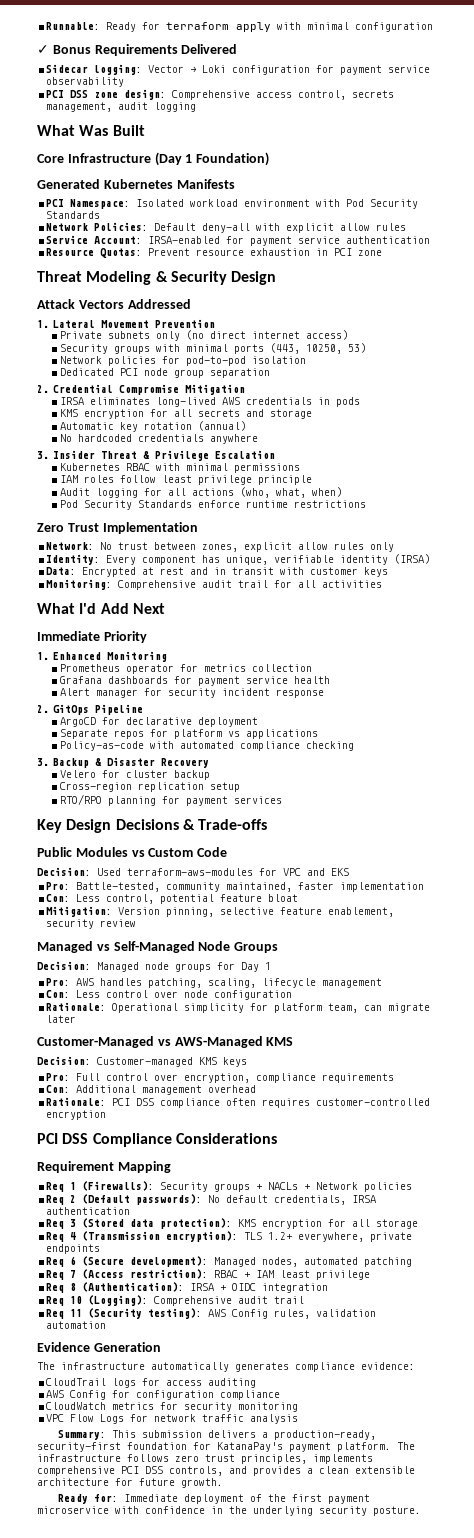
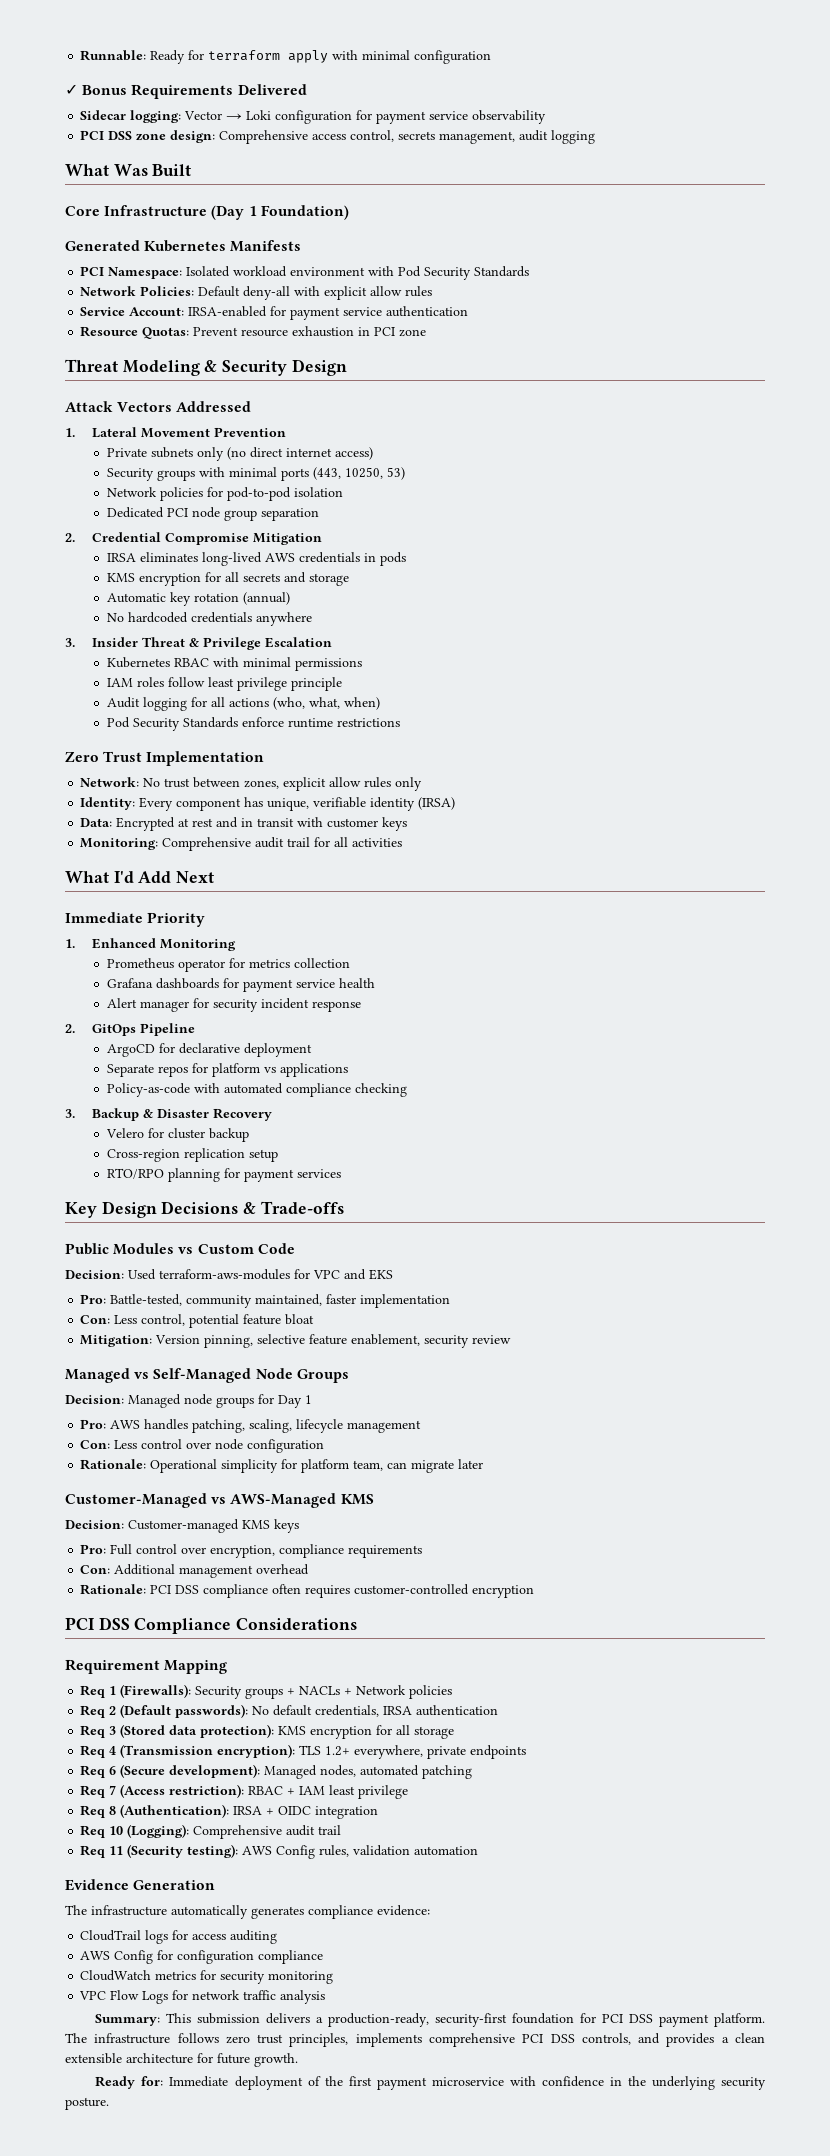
- Summary: This submission delivers a production-ready, security-first foundation for KatanaPay's payment platform.
+ Summary: This submission delivers a production-ready, security-first foundation for PCI DSS payment platform.

